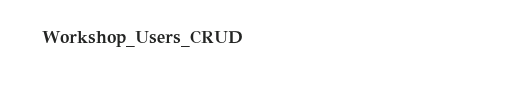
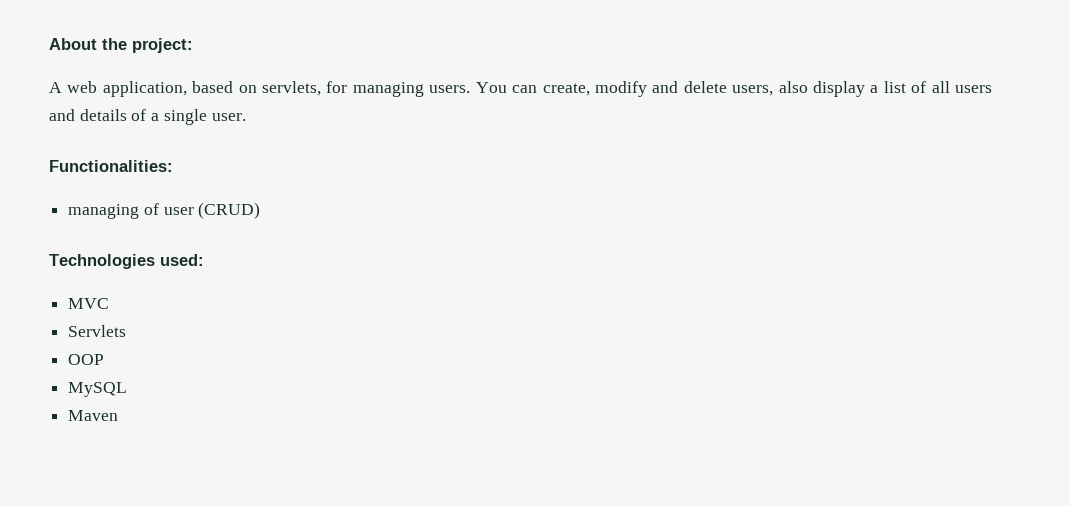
- Workshop_Users_CRUD
+ About the project:
+ A web application, based on servlets, for managing users. You can create, modify and delete users, also display a list of all users and details of a single user.
+ Functionalities:
+ managing of user (CRUD)
+ Technologies used:
+ MVC
+ Servlets
+ OOP
+ MySQL
+ Maven

